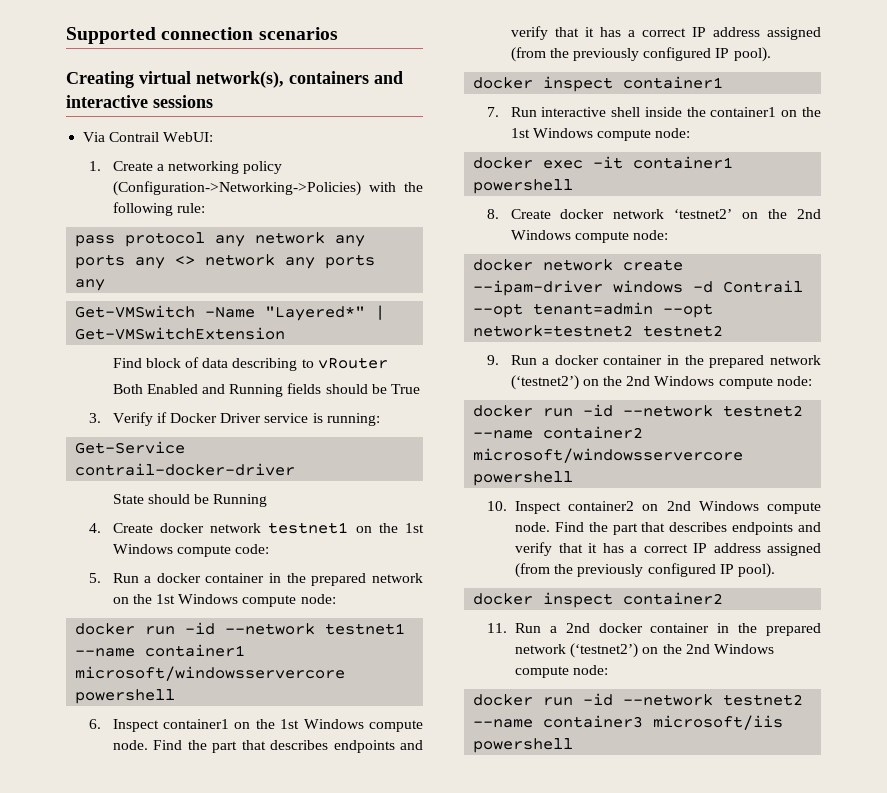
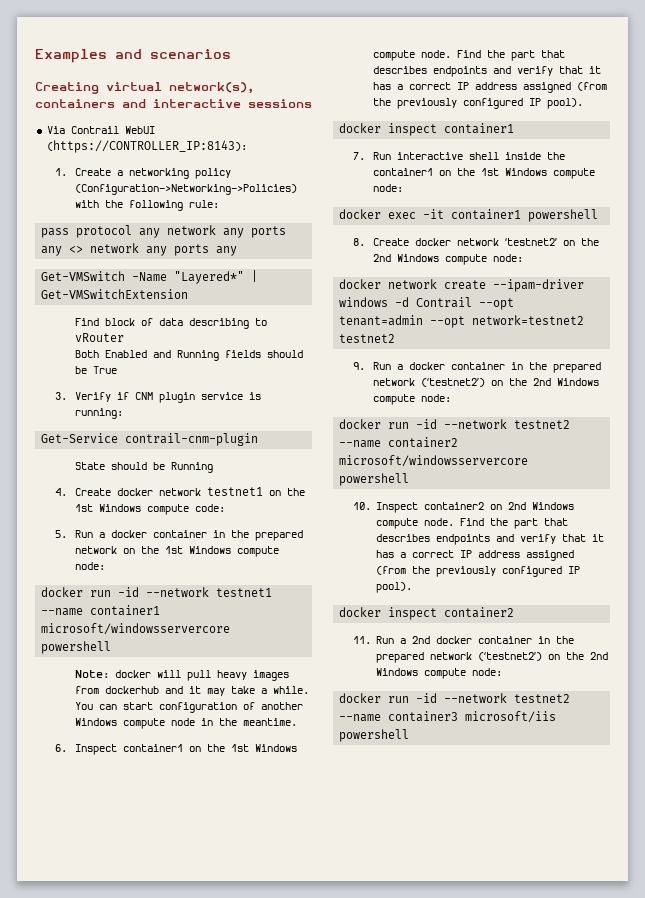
- Supported connection scenarios
+ Examples and scenarios
- Via Contrail WebUI:
+ Via Contrail WebUI (https://CONTROLLER_IP:8143):
- 3. Verify if Docker Driver service is running:
+ 3. Verify if CNM plugin service is running:
- Get-Service contrail-docker-driver
+ Get-Service contrail-cnm-plugin
+ Note: docker will pull heavy images from dockerhub and it may take a while. You can start configuration of another Windows compute node in the meantime.

